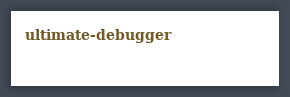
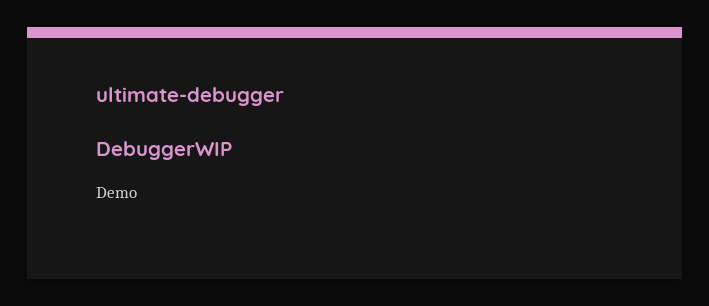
+ DebuggerWIP
+ Demo

